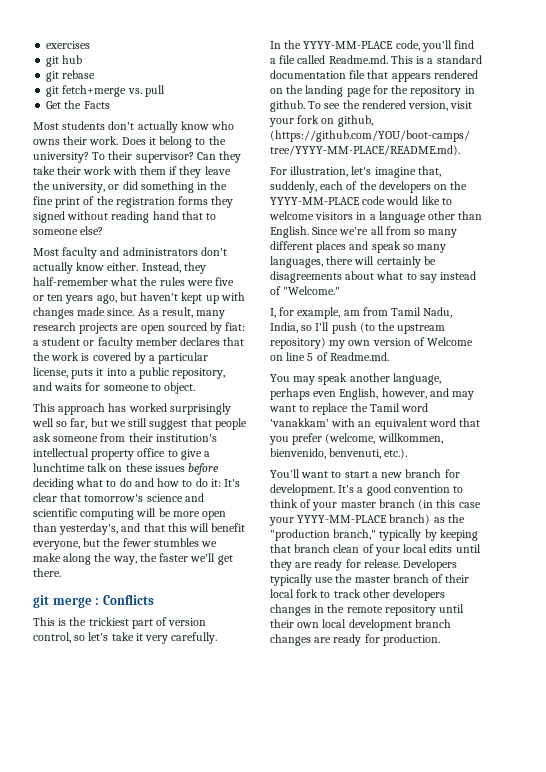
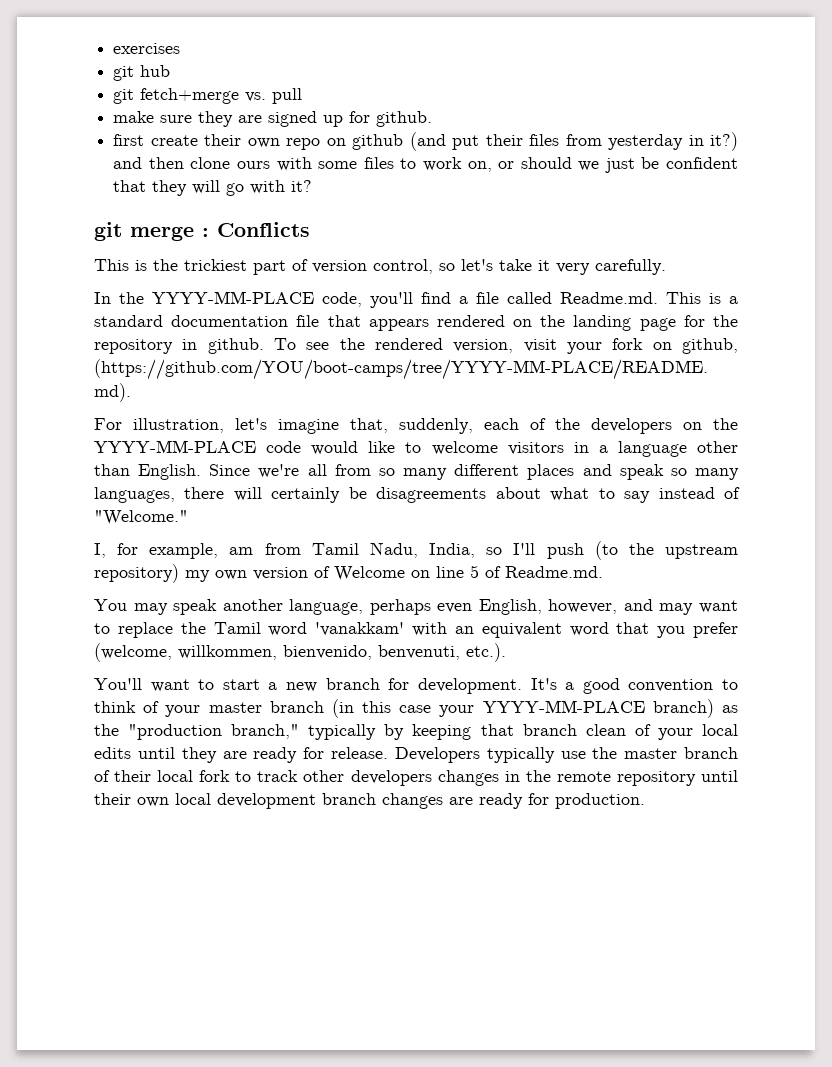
- git rebase
- Get the Facts
- Most students don't actually know who owns their work. Does it belong to the university? To their supervisor? Can they take their work with them if they leave the university, or did something in the fine print of the registration forms they signed without reading hand that to someone else?
- Most faculty and administrators don't actually know either. Instead, they half-remember what the rules were five or ten years ago, but haven't kept up with changes made since. As a result, many research projects are open sourced by fiat: a student or faculty member declares that the work is covered by a particular license, puts it into a public repository, and waits for someone to object.
- This approach has worked surprisingly well so far, but we still suggest that people ask someone from their institution's intellectual property office to give a lunchtime talk on these issues before deciding what to do and how to do it: It's clear that tomorrow's science and scientific computing will be more open than yesterday's, and that this will benefit everyone, but the fewer stumbles we make along the way, the faster we'll get there.
+ make sure they are signed up for github.
+ first create their own repo on github (and put their files from yesterday in it?) and then clone ours with some files to work on, or should we just be confident that they will go with it?

